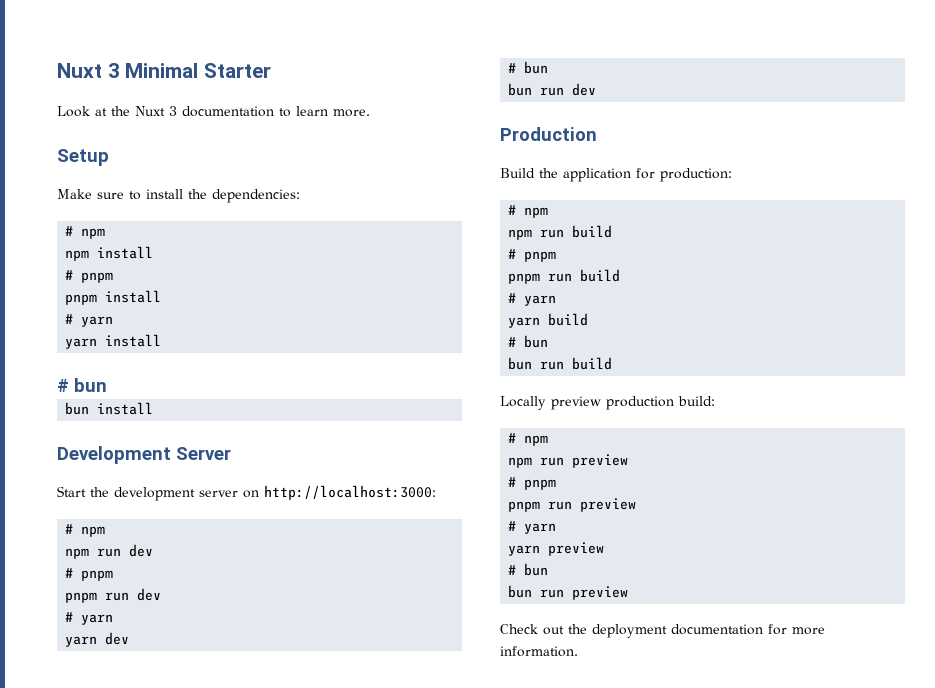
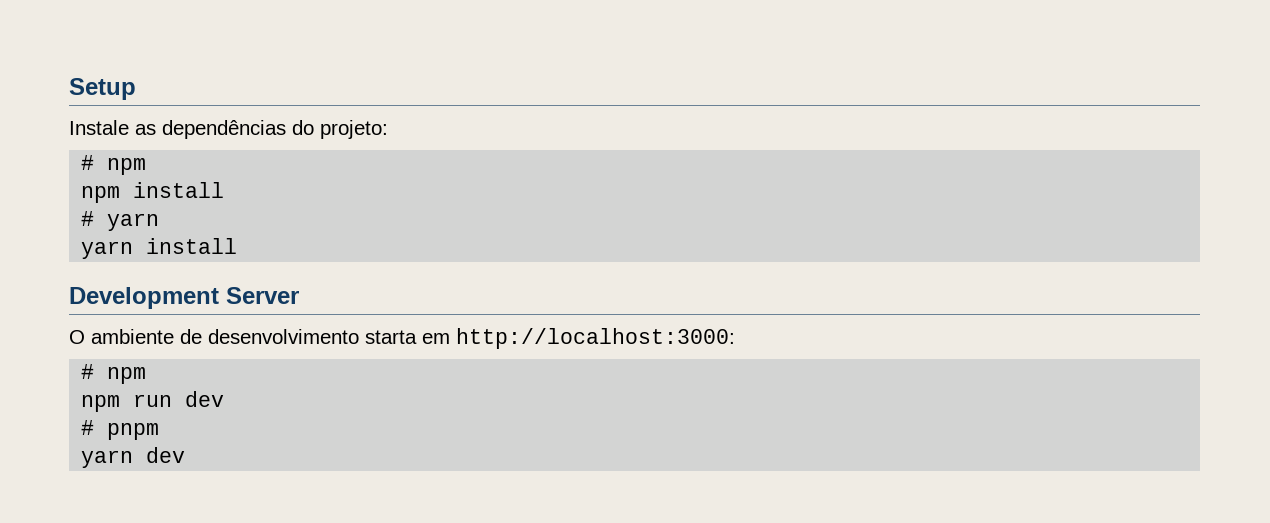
- Nuxt 3 Minimal Starter
- Look at the Nuxt 3 documentation to learn more.
  Setup
- Make sure to install the dependencies:
+ Instale as dependências do projeto:
  npm install
- # pnpm
- pnpm install
  yarn install
- # bun
- bun install
  Development Server
- Start the development server on http://localhost:3000:
+ O ambiente de desenvolvimento starta em http://localhost:3000:
- pnpm run dev
- # yarn
  yarn dev
- # bun
- bun run dev
- Production
- Build the application for production:
- # npm
- npm run build
- # pnpm
- pnpm run build
- # yarn
- yarn build
- # bun
- bun run build
- Locally preview production build:
- # npm
- npm run preview
- # pnpm
- pnpm run preview
- # yarn
- yarn preview
- # bun
- bun run preview
- Check out the deployment documentation for more information.

